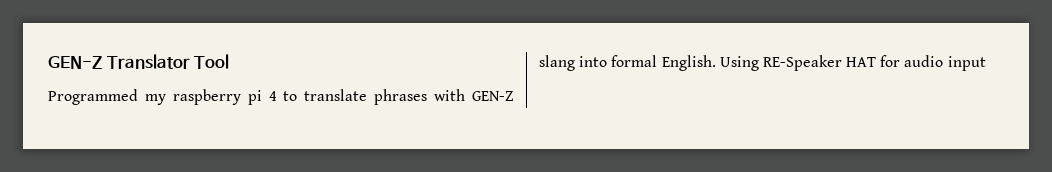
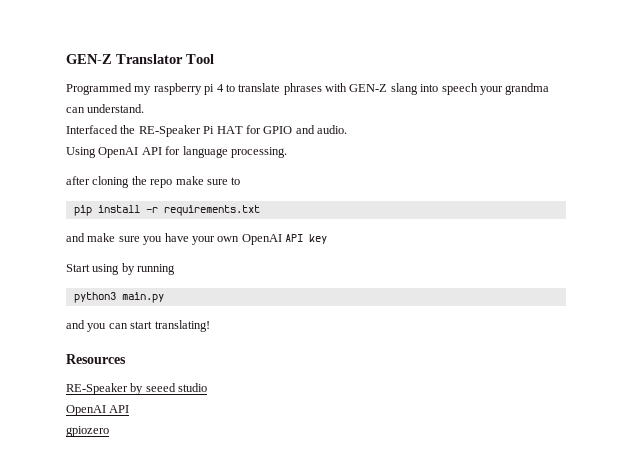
- Programmed my raspberry pi 4 to translate phrases with GEN-Z slang into formal English. Using RE-Speaker HAT for audio input
+ Programmed my raspberry pi 4 to translate phrases with GEN-Z slang into speech your grandma can understand.
+ Interfaced the RE-Speaker Pi HAT for GPIO and audio.
+ Using OpenAI API for language processing.
+ after cloning the repo make sure to
+ pip install -r requirements.txt
+ and make sure you have your own OpenAI API key
+ Start using by running
+ python3 main.py
+ and you can start translating!
+ Resources
+ RE-Speaker by seeed studio
+ OpenAI API
+ gpiozero

